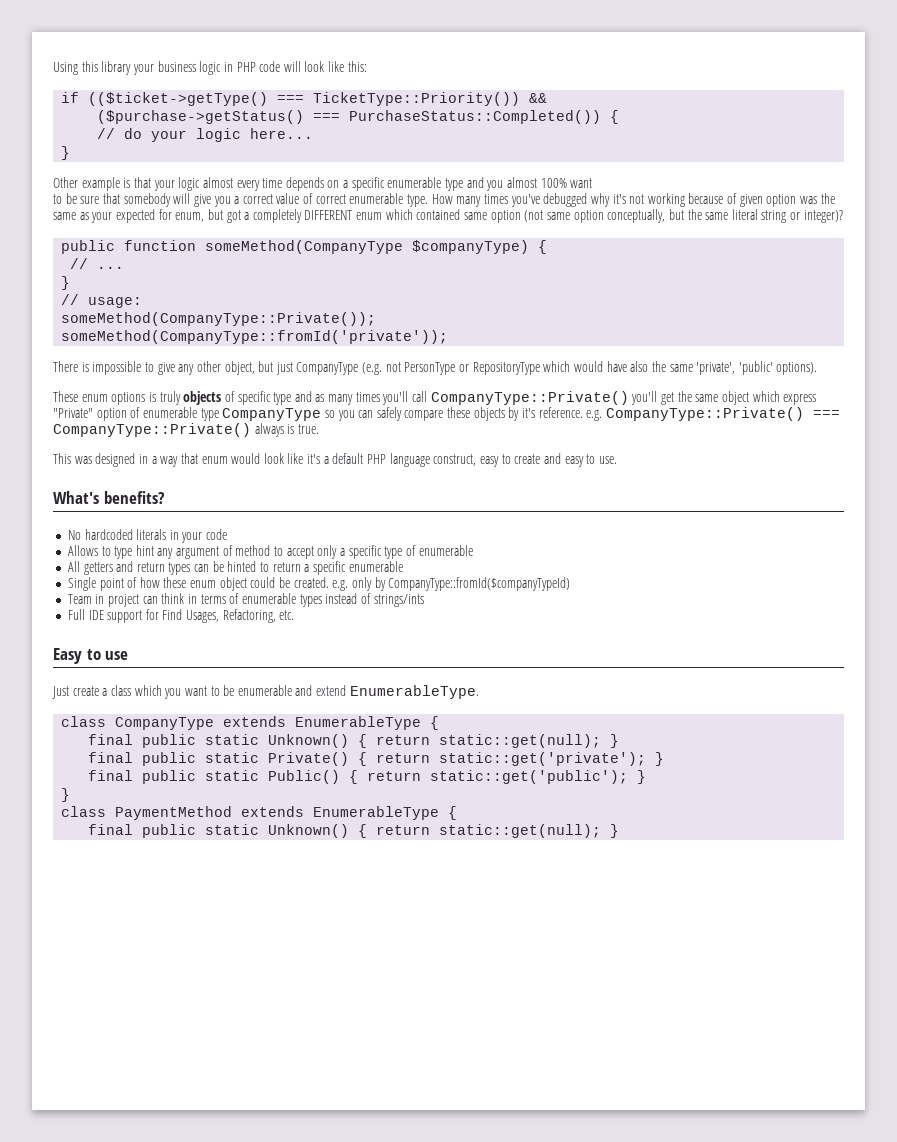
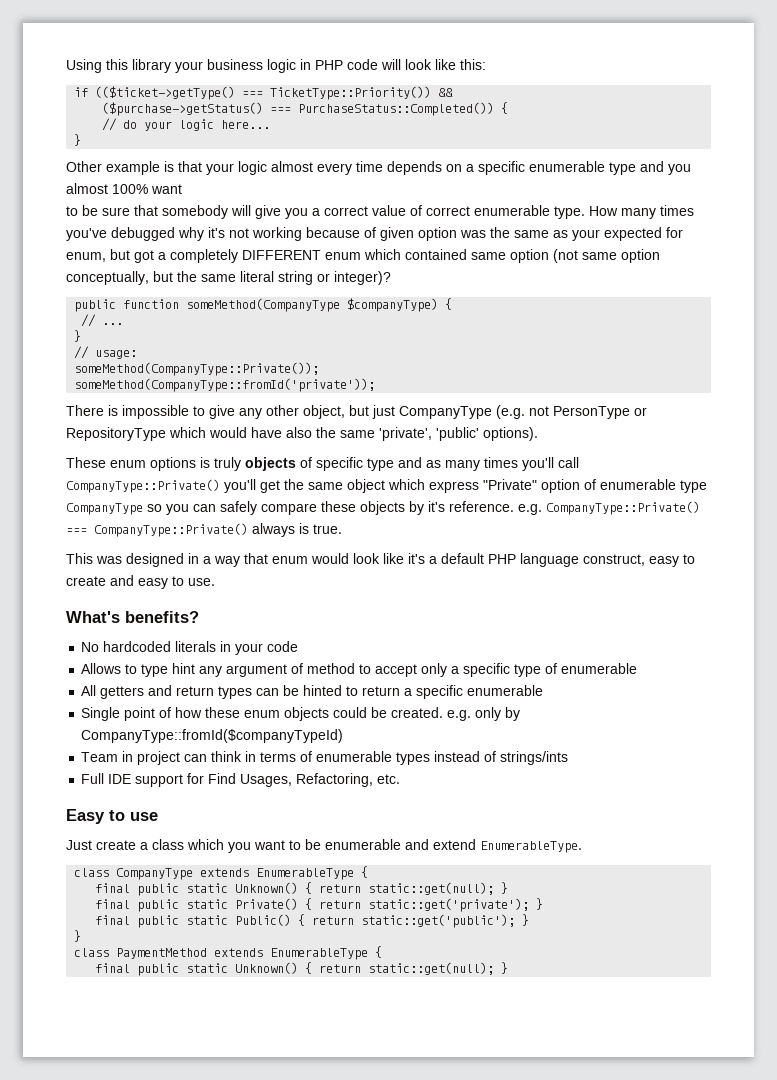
- Single point of how these enum object could be created. e.g. only by CompanyType::fromId($companyTypeId)
+ Single point of how these enum objects could be created. e.g. only by CompanyType::fromId($companyTypeId)

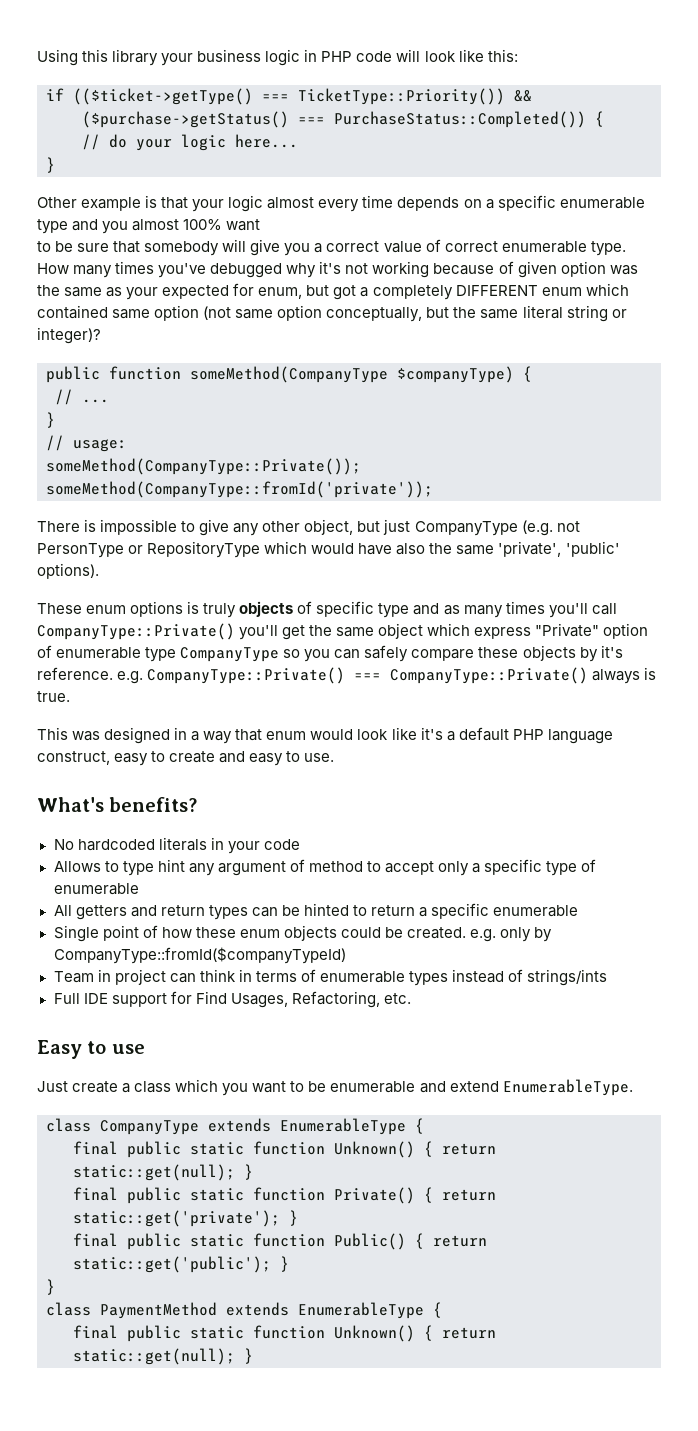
  class CompanyType extends EnumerableType {
- final public static Unknown() { return static::get(null); }
+ final public static function Unknown() { return static::get(null); }
- final public static Private() { return static::get('private'); }
+ final public static function Private() { return static::get('private'); }
- final public static Public() { return static::get('public'); }
+ final public static function Public() { return static::get('public'); }
  class PaymentMethod extends EnumerableType {
- final public static Unknown() { return static::get(null); }
+ final public static function Unknown() { return static::get(null); }

